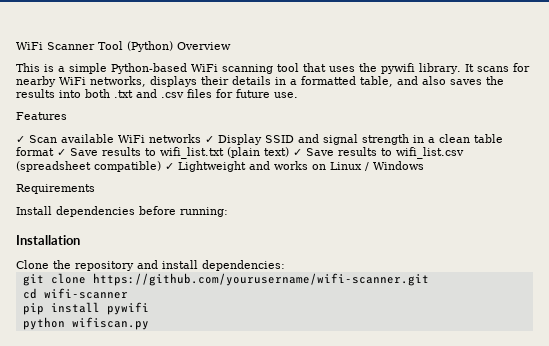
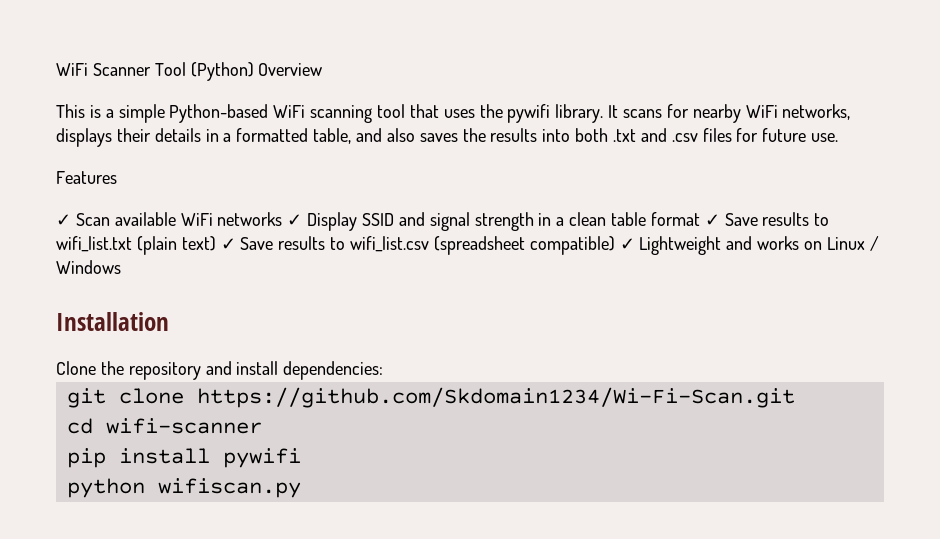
- Requirements
- Install dependencies before running:
- git clone https://github.com/yourusername/wifi-scanner.git
+ git clone https://github.com/Skdomain1234/Wi-Fi-Scan.git

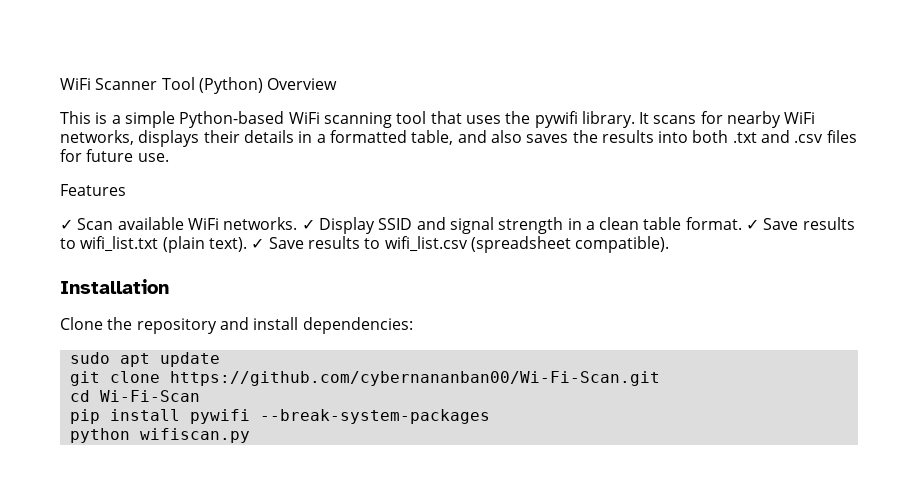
- ✓ Scan available WiFi networks ✓ Display SSID and signal strength in a clean table format ✓ Save results to wifi_list.txt (plain text) ✓ Save results to wifi_list.csv (spreadsheet compatible) ✓ Lightweight and works on Linux / Windows
+ ✓ Scan available WiFi networks. ✓ Display SSID and signal strength in a clean table format. ✓ Save results to wifi_list.txt (plain text). ✓ Save results to wifi_list.csv (spreadsheet compatible).
+ sudo apt update
- git clone https://github.com/Skdomain1234/Wi-Fi-Scan.git
+ git clone https://github.com/cybernananban00/Wi-Fi-Scan.git
- cd wifi-scanner
+ cd Wi-Fi-Scan
- pip install pywifi
+ pip install pywifi --break-system-packages

